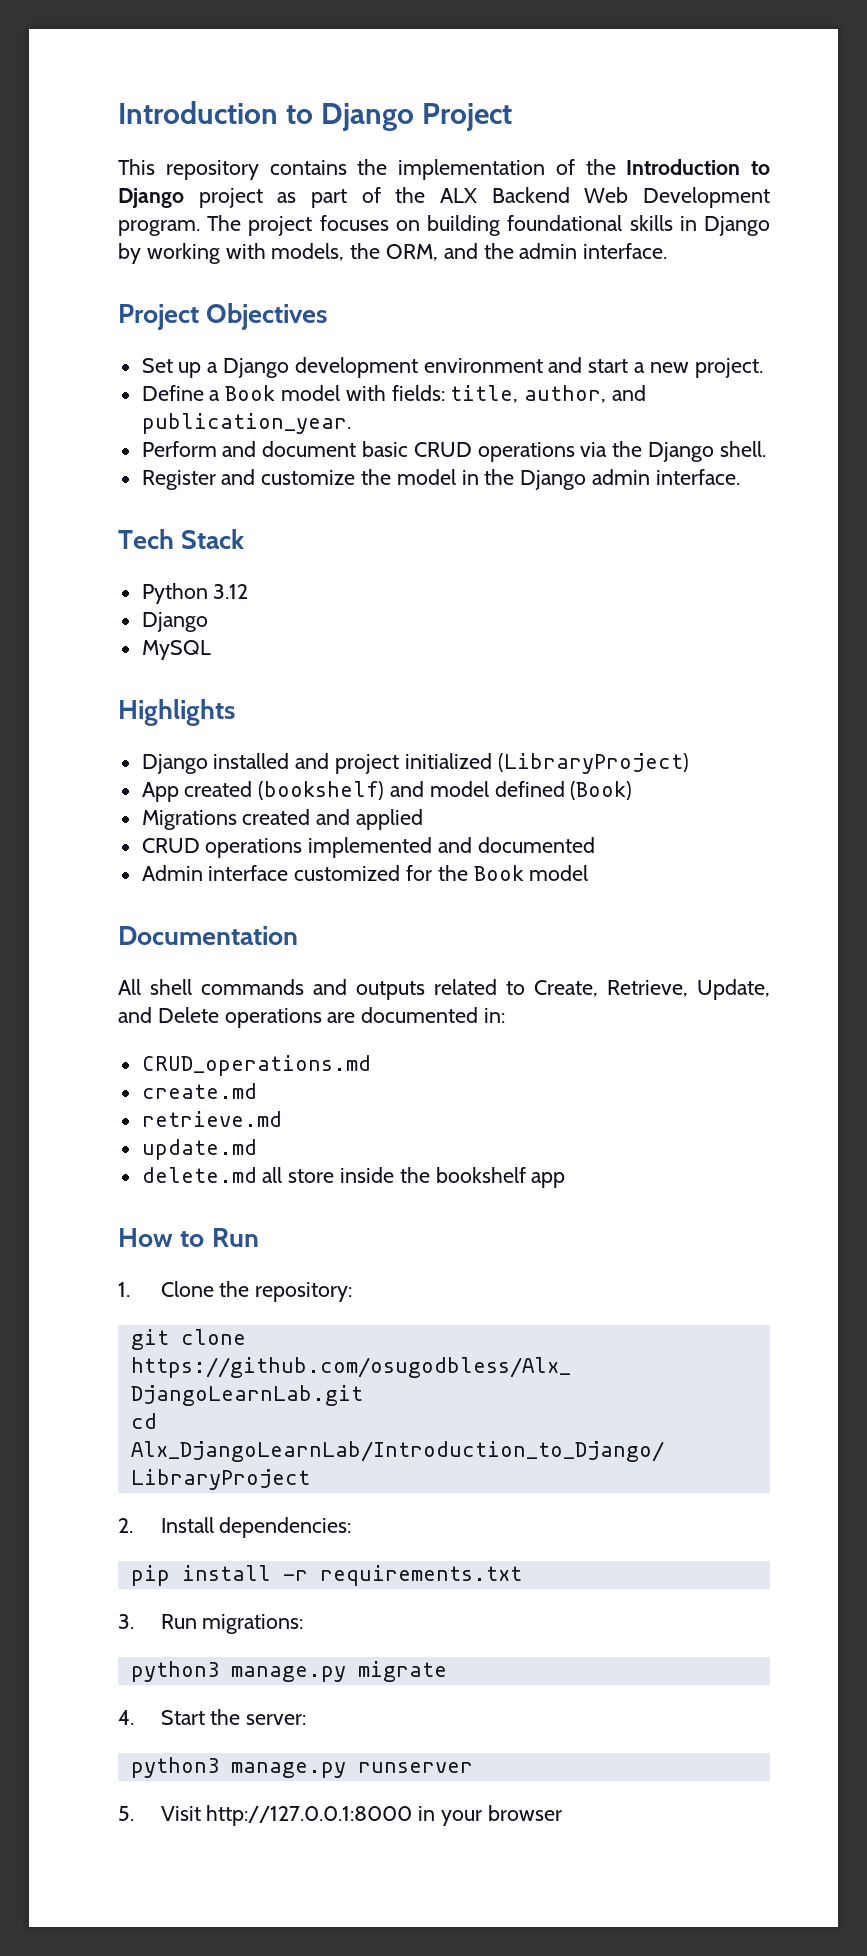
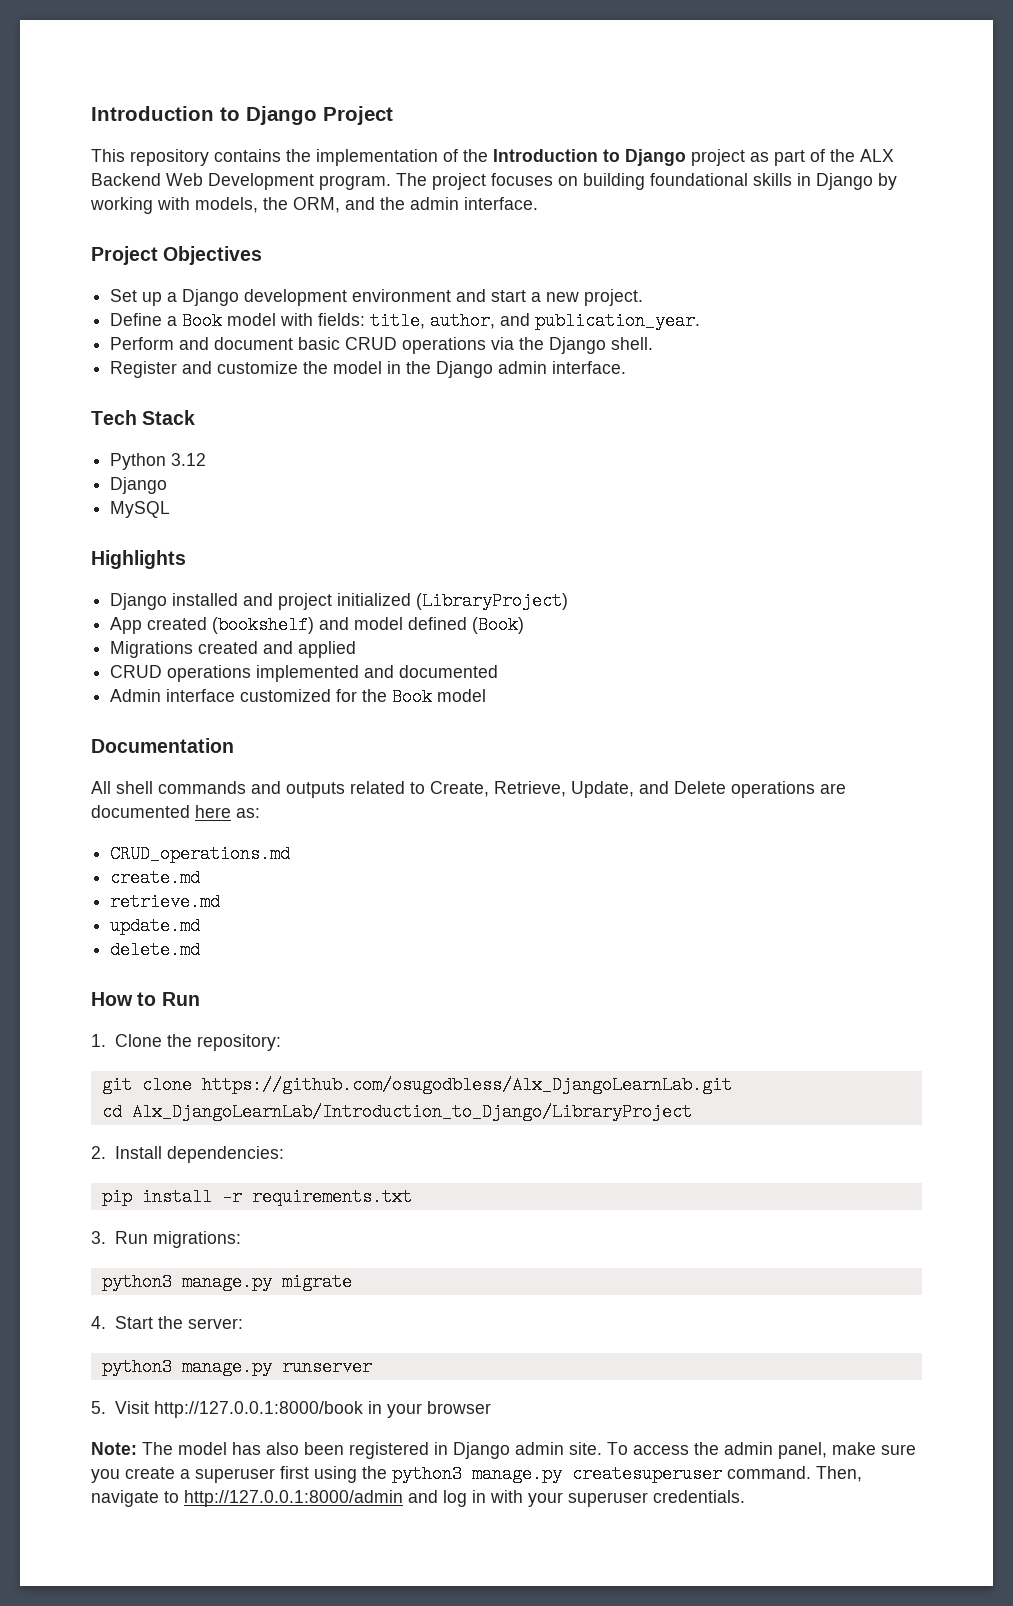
- All shell commands and outputs related to Create, Retrieve, Update, and Delete operations are documented in:
+ All shell commands and outputs related to Create, Retrieve, Update, and Delete operations are documented here as:
- delete.md all store inside the bookshelf app
+ delete.md
- 5. Visit http://127.0.0.1:8000 in your browser
+ 5. Visit http://127.0.0.1:8000/book in your browser
+ Note: The model has also been registered in Django admin site. To access the admin panel, make sure you create a superuser first using the python3 manage.py createsuperuser command. Then, navigate to http://127.0.0.1:8000/admin and log in with your superuser credentials.

